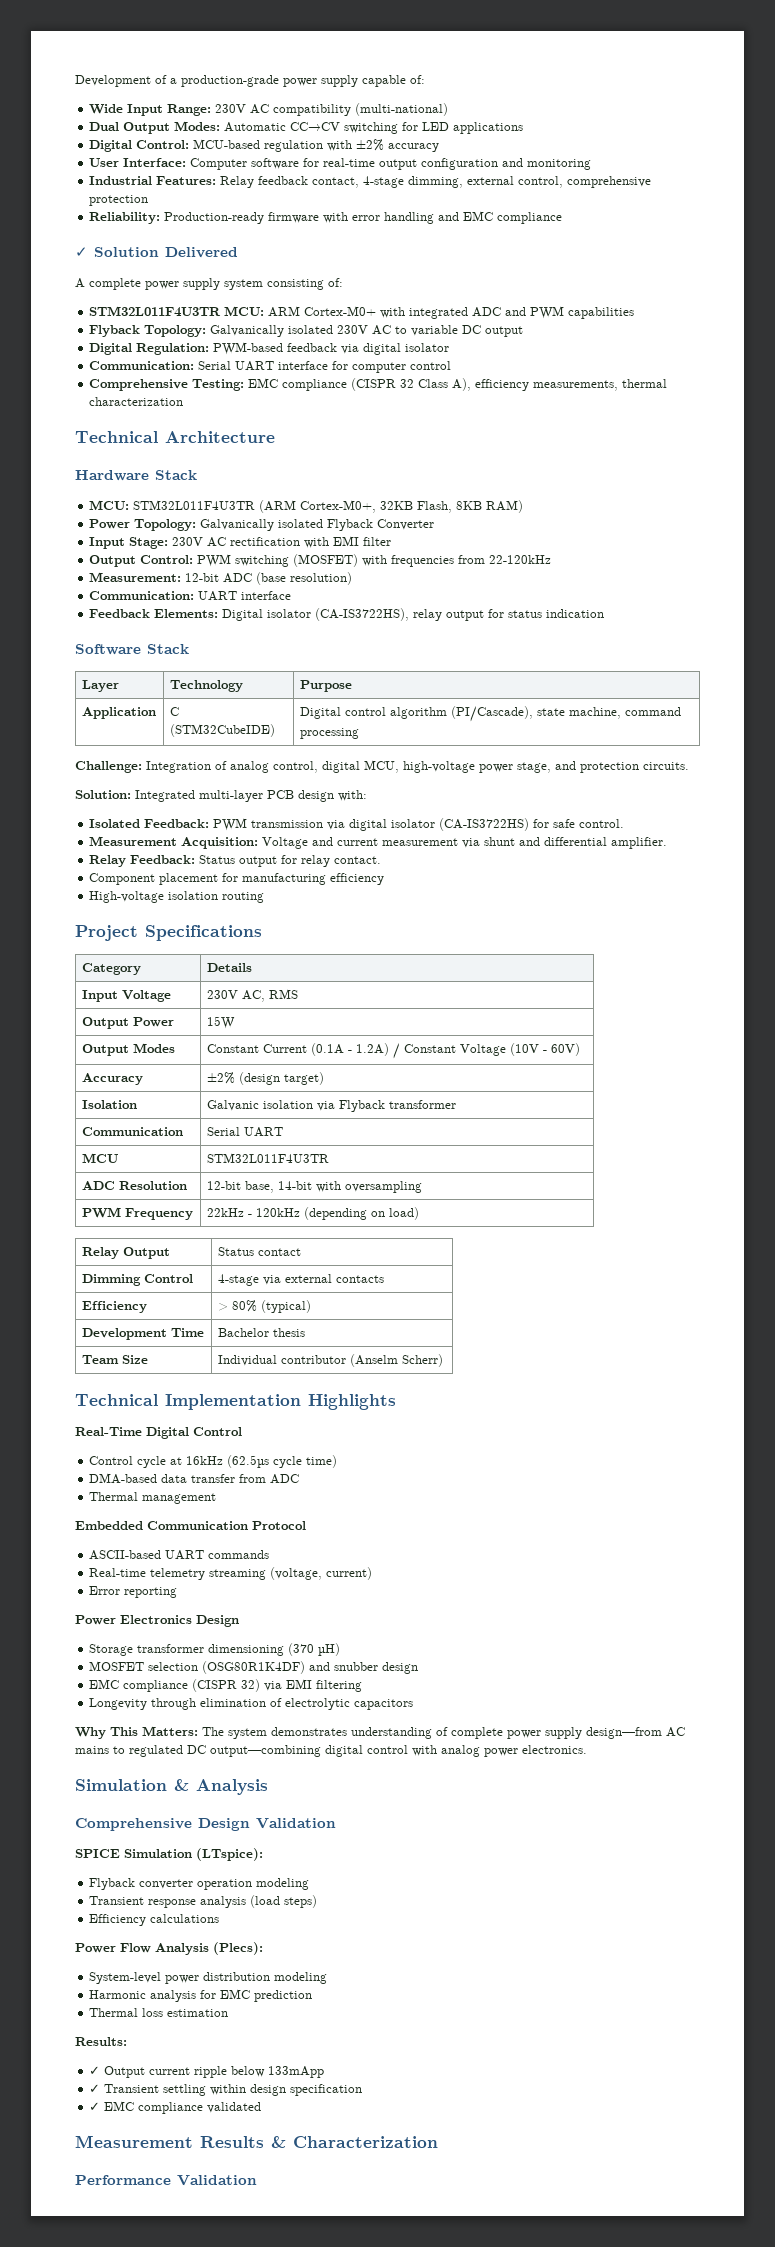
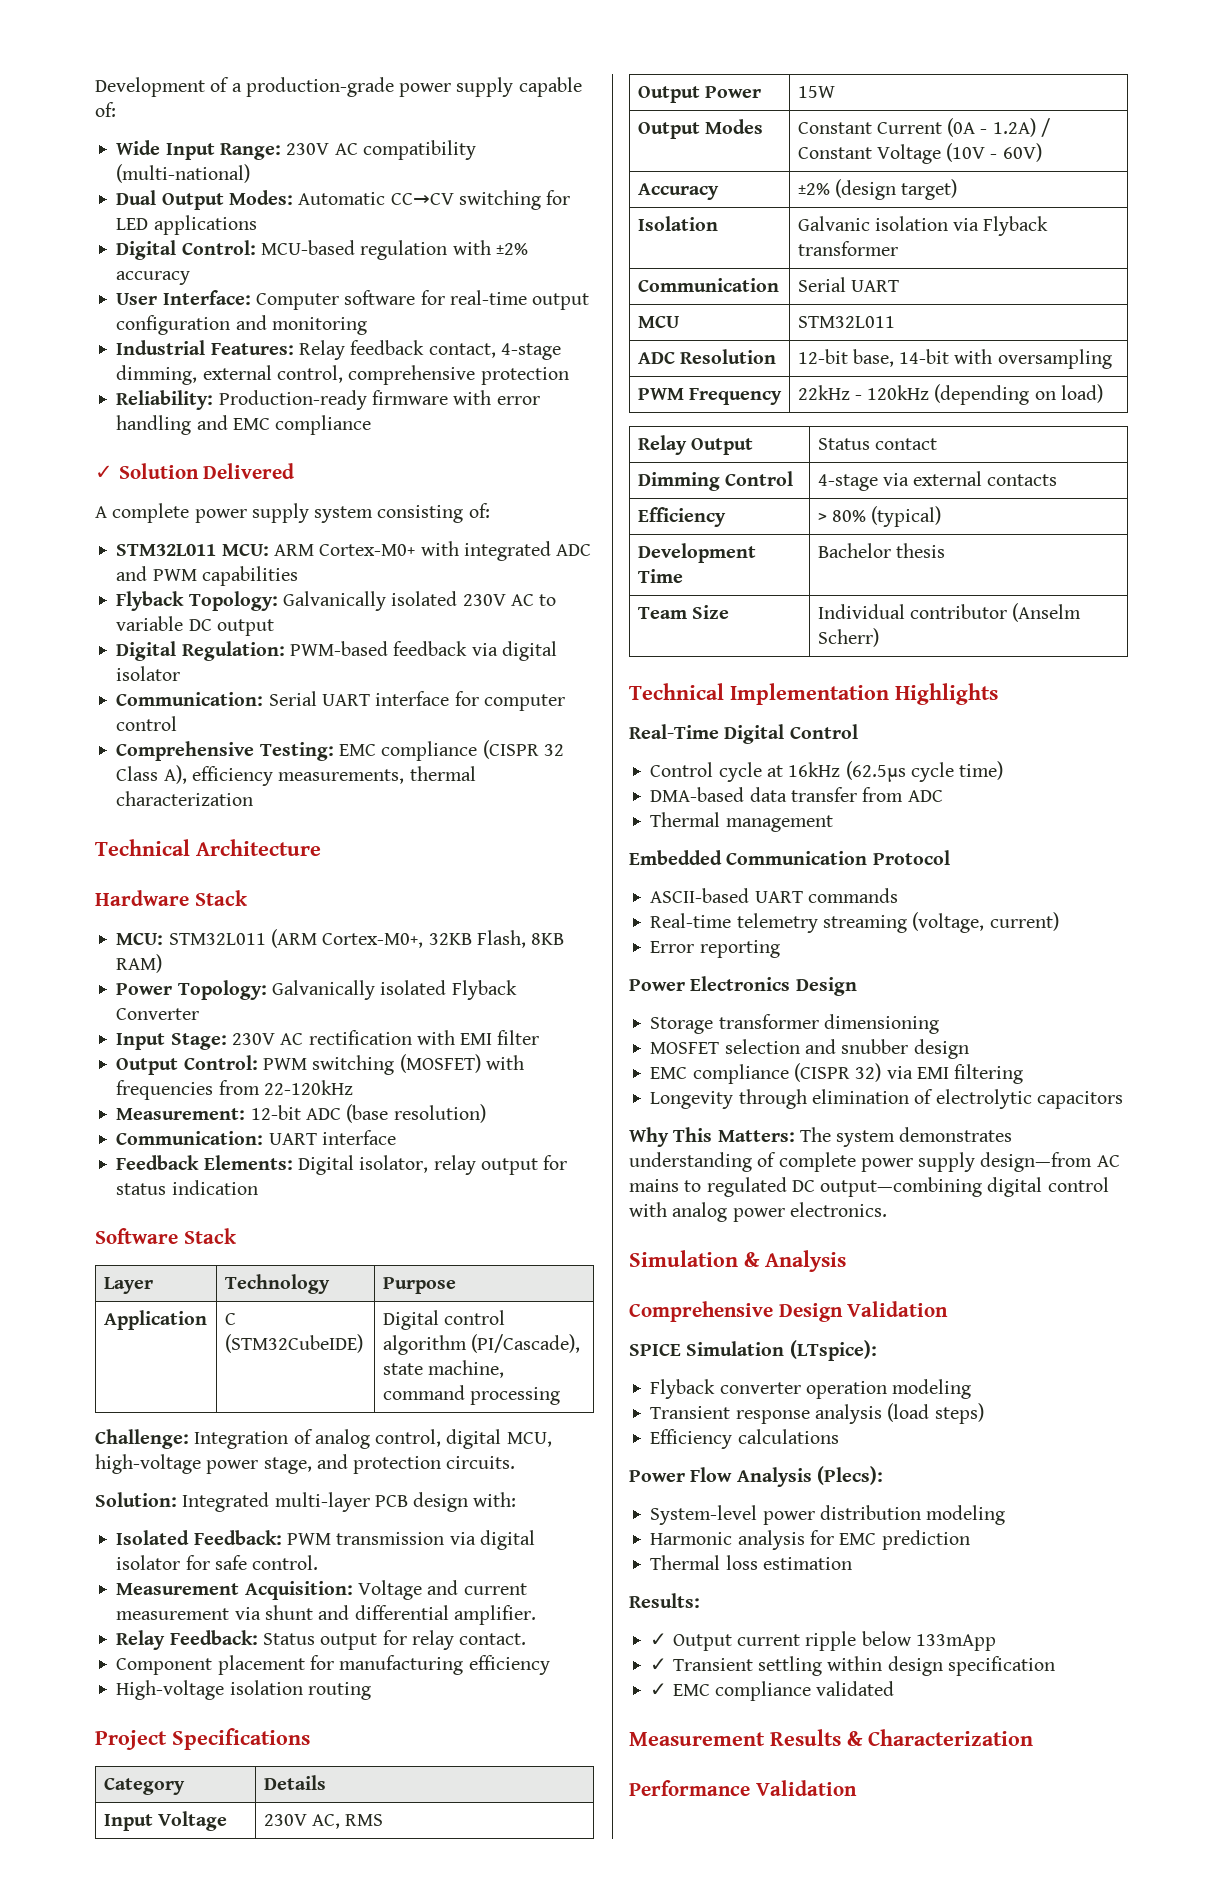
- STM32L011F4U3TR MCU: ARM Cortex-M0+ with integrated ADC and PWM capabilities
+ STM32L011 MCU: ARM Cortex-M0+ with integrated ADC and PWM capabilities
- MCU: STM32L011F4U3TR (ARM Cortex-M0+, 32KB Flash, 8KB RAM)
+ MCU: STM32L011 (ARM Cortex-M0+, 32KB Flash, 8KB RAM)
- Feedback Elements: Digital isolator (CA-IS3722HS), relay output for status indication
+ Feedback Elements: Digital isolator, relay output for status indication
- Isolated Feedback: PWM transmission via digital isolator (CA-IS3722HS) for safe control.
+ Isolated Feedback: PWM transmission via digital isolator for safe control.
- Output Modes | Constant Current (0.1A - 1.2A) / Constant Voltage (10V - 60V)
+ Output Modes | Constant Current (0A - 1.2A) / Constant Voltage (10V - 60V)
- MCU | STM32L011F4U3TR
+ MCU | STM32L011
- Storage transformer dimensioning (370 µH)
+ Storage transformer dimensioning
- MOSFET selection (OSG80R1K4DF) and snubber design
+ MOSFET selection and snubber design

